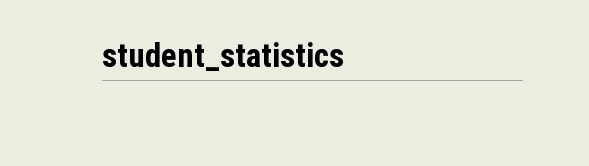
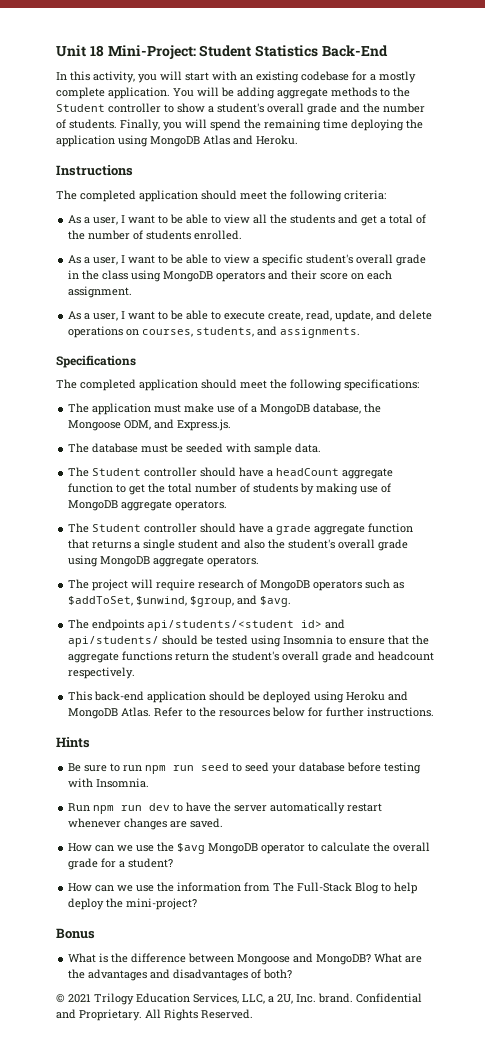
- student_statistics
+ Unit 18 Mini-Project: Student Statistics Back-End
+ In this activity, you will start with an existing codebase for a mostly complete application. You will be adding aggregate methods to the Student controller to show a student's overall grade and the number of students. Finally, you will spend the remaining time deploying the application using MongoDB Atlas and Heroku.
+ Instructions
+ The completed application should meet the following criteria:
+ As a user, I want to be able to view all the students and get a total of the number of students enrolled.
+ As a user, I want to be able to view a specific student's overall grade in the class using MongoDB operators and their score on each assignment.
+ As a user, I want to be able to execute create, read, update, and delete operations on courses, students, and assignments.
+ Specifications
+ The completed application should meet the following specifications:
+ The application must make use of a MongoDB database, the Mongoose ODM, and Express.js.
+ The database must be seeded with sample data.
+ The Student controller should have a headCount aggregate function to get the total number of students by making use of MongoDB aggregate operators.
+ The Student controller should have a grade aggregate function that returns a single student and also the student's overall grade using MongoDB aggregate operators.
+ The project will require research of MongoDB operators such as $addToSet, $unwind, $group, and $avg.
+ The endpoints api/students/<student id> and api/students/ should be tested using Insomnia to ensure that the aggregate functions return the student's overall grade and headcount respectively.
+ This back-end application should be deployed using Heroku and MongoDB Atlas. Refer to the resources below for further instructions.
+ Hints
+ Be sure to run npm run seed to seed your database before testing with Insomnia.
+ Run npm run dev to have the server automatically restart whenever changes are saved.
+ How can we use the $avg MongoDB operator to calculate the overall grade for a student?
+ How can we use the information from The Full-Stack Blog to help deploy the mini-project?
+ Bonus
+ What is the difference between Mongoose and MongoDB? What are the advantages and disadvantages of both?
+ © 2021 Trilogy Education Services, LLC, a 2U, Inc. brand. Confidential and Proprietary. All Rights Reserved.

